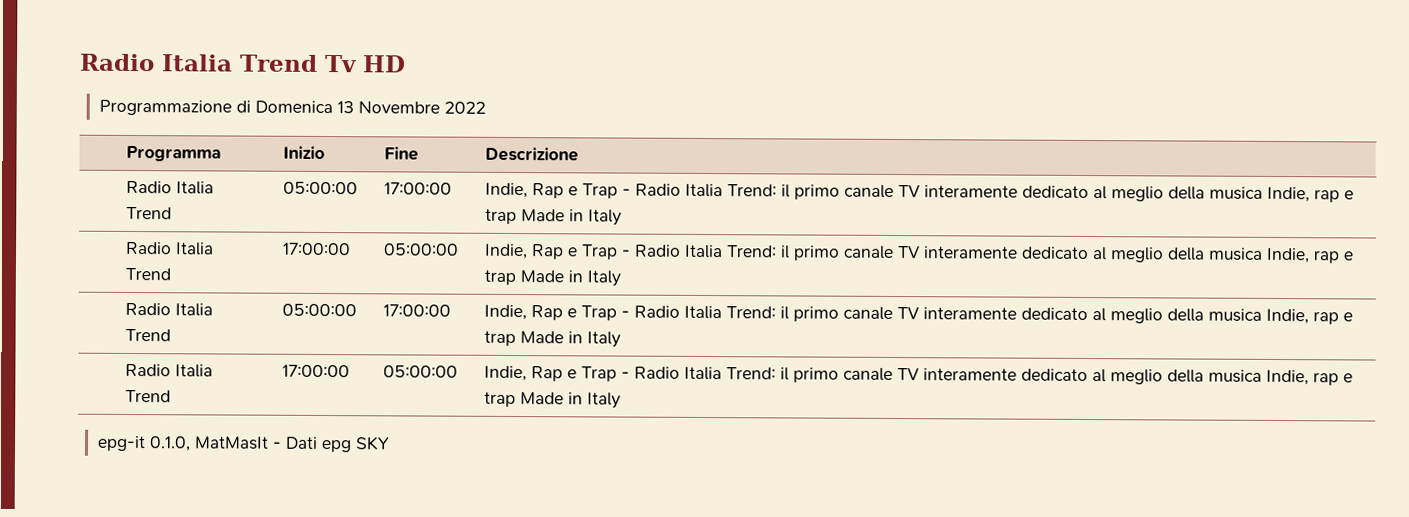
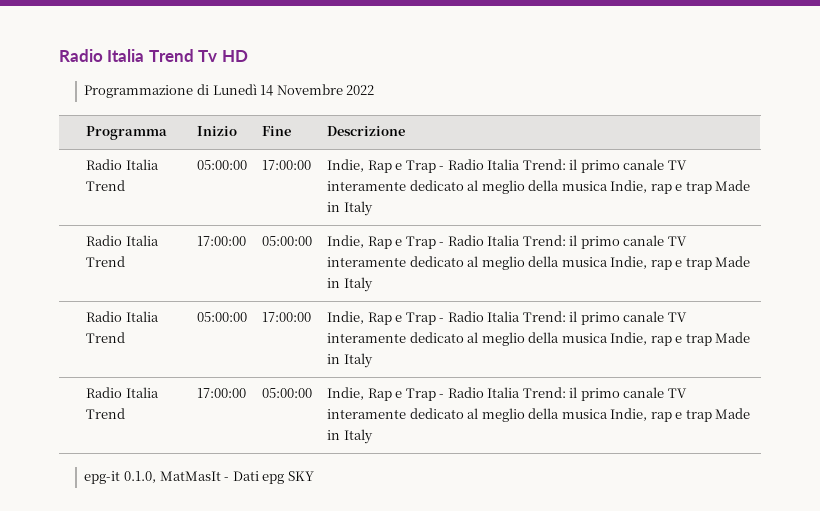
- Programmazione di Domenica 13 Novembre 2022
+ Programmazione di Lunedì 14 Novembre 2022

